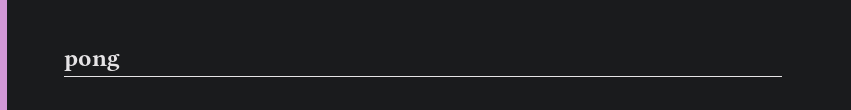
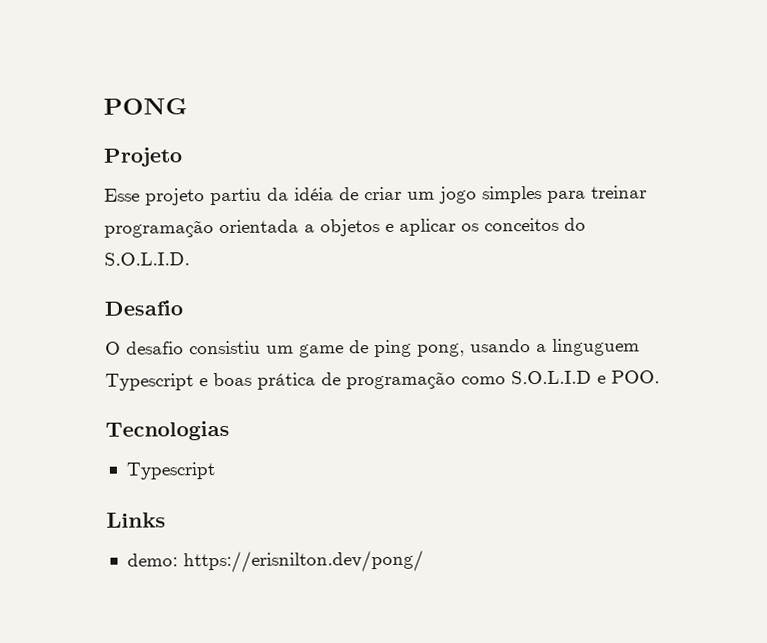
- pong
+ PONG
+ Projeto
+ Esse projeto partiu da idéia de criar um jogo simples para treinar programação orientada a objetos e aplicar os conceitos do S.O.L.I.D.
+ Desafio
+ O desafio consistiu um game de ping pong, usando a linguguem Typescript e boas prática de programação como S.O.L.I.D e POO.
+ Tecnologias
+ Typescript
+ Links
+ demo: https://erisnilton.dev/pong/

